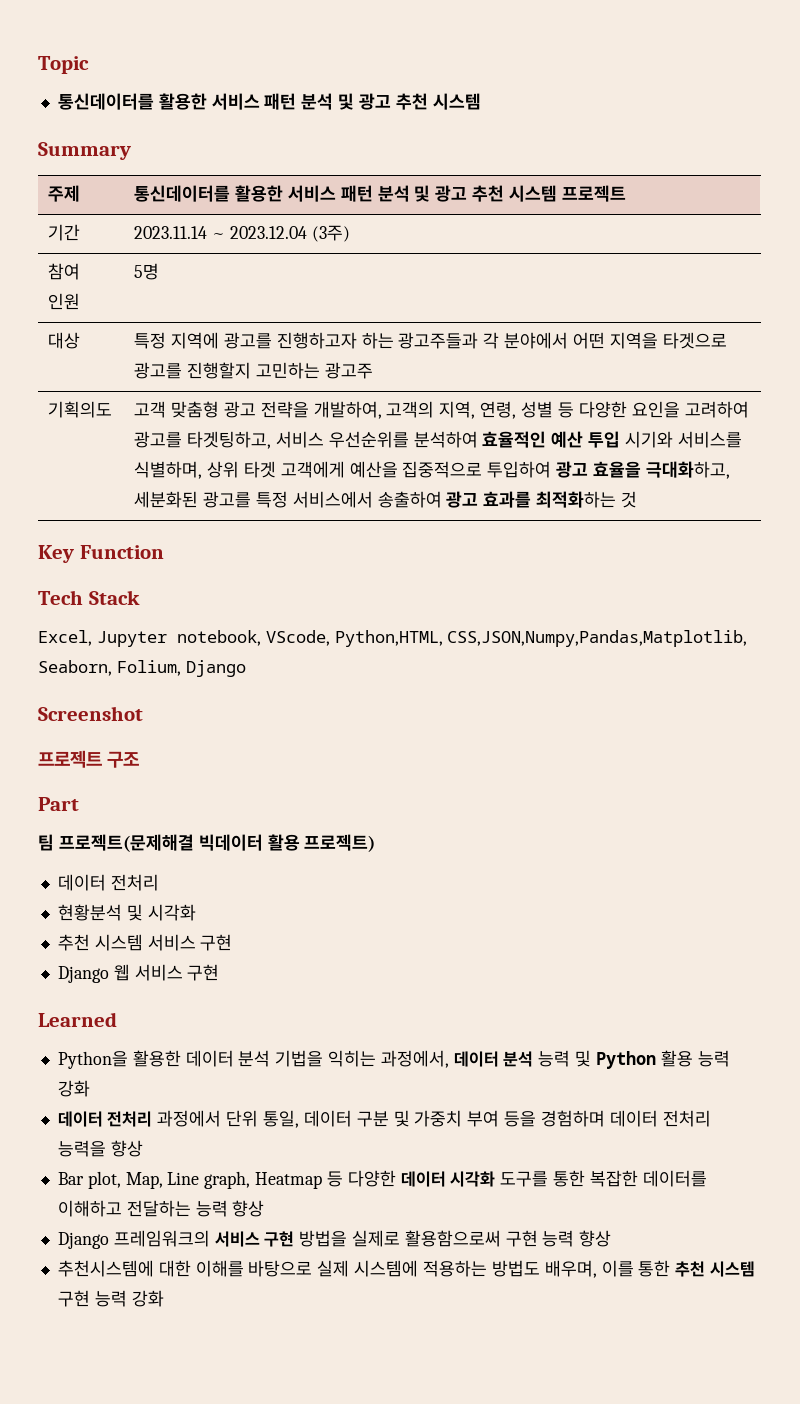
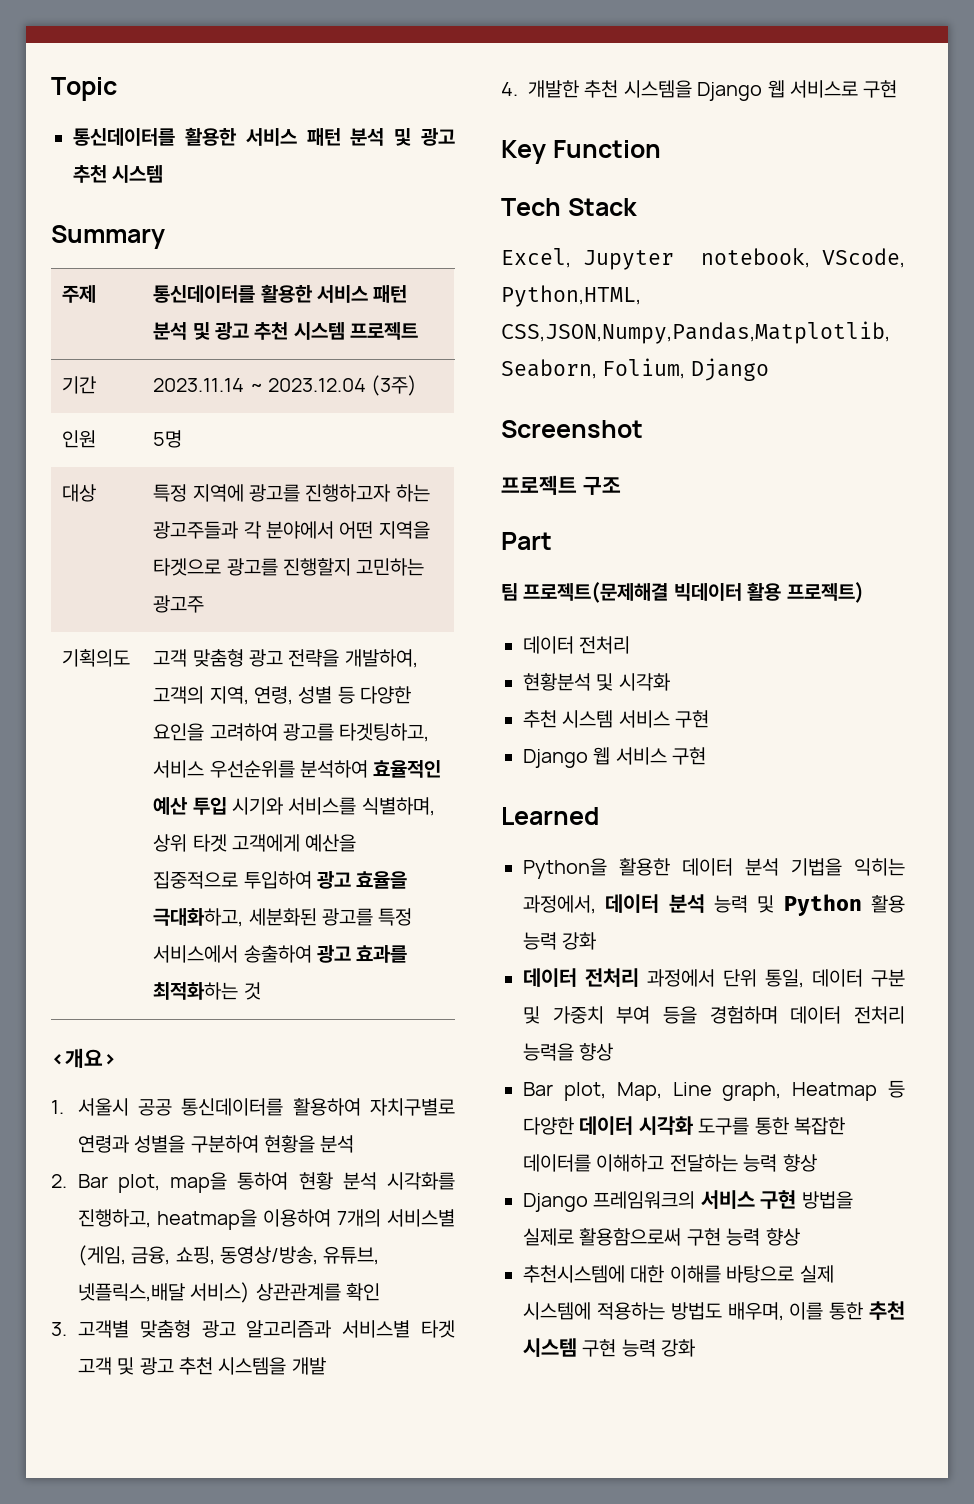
- 참여 인원 | 5명
+ 인원 | 5명
+ <개요>
+ 1. 서울시 공공 통신데이터를 활용하여 자치구별로 연령과 성별을 구분하여 현황을 분석
+ 2. Bar plot, map을 통하여 현황 분석 시각화를 진행하고, heatmap을 이용하여 7개의 서비스별 (게임, 금융, 쇼핑, 동영상/방송, 유튜브, 넷플릭스,배달 서비스) 상관관계를 확인
+ 3. 고객별 맞춤형 광고 알고리즘과 서비스별 타겟 고객 및 광고 추천 시스템을 개발
+ 4. 개발한 추천 시스템을 Django 웹 서비스로 구현

